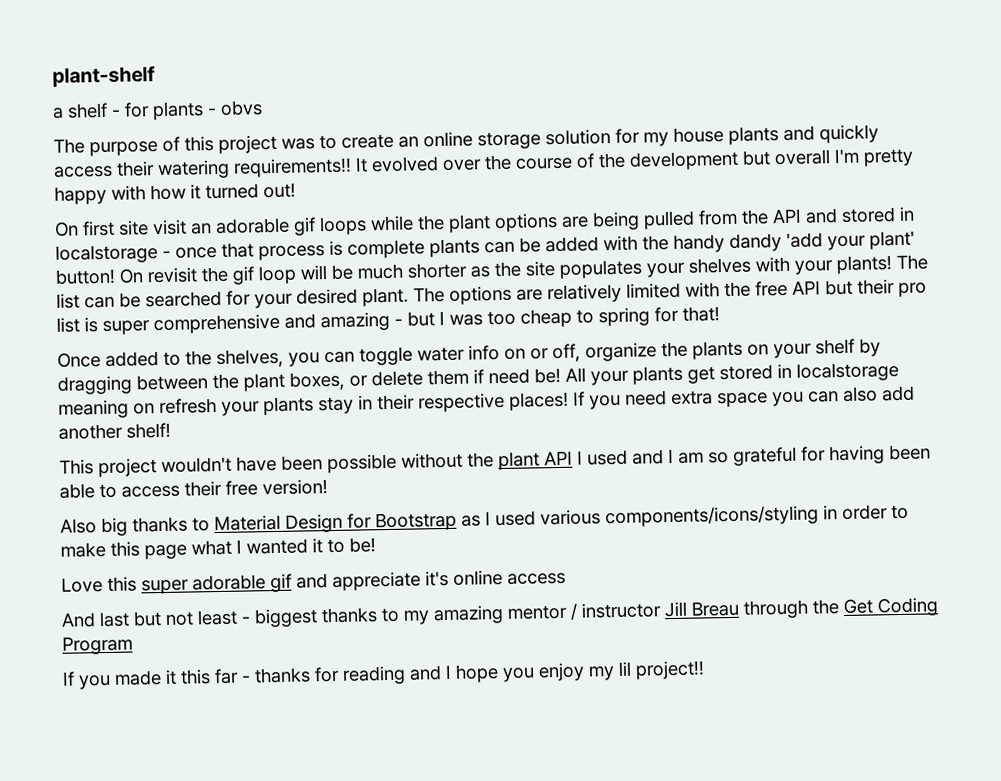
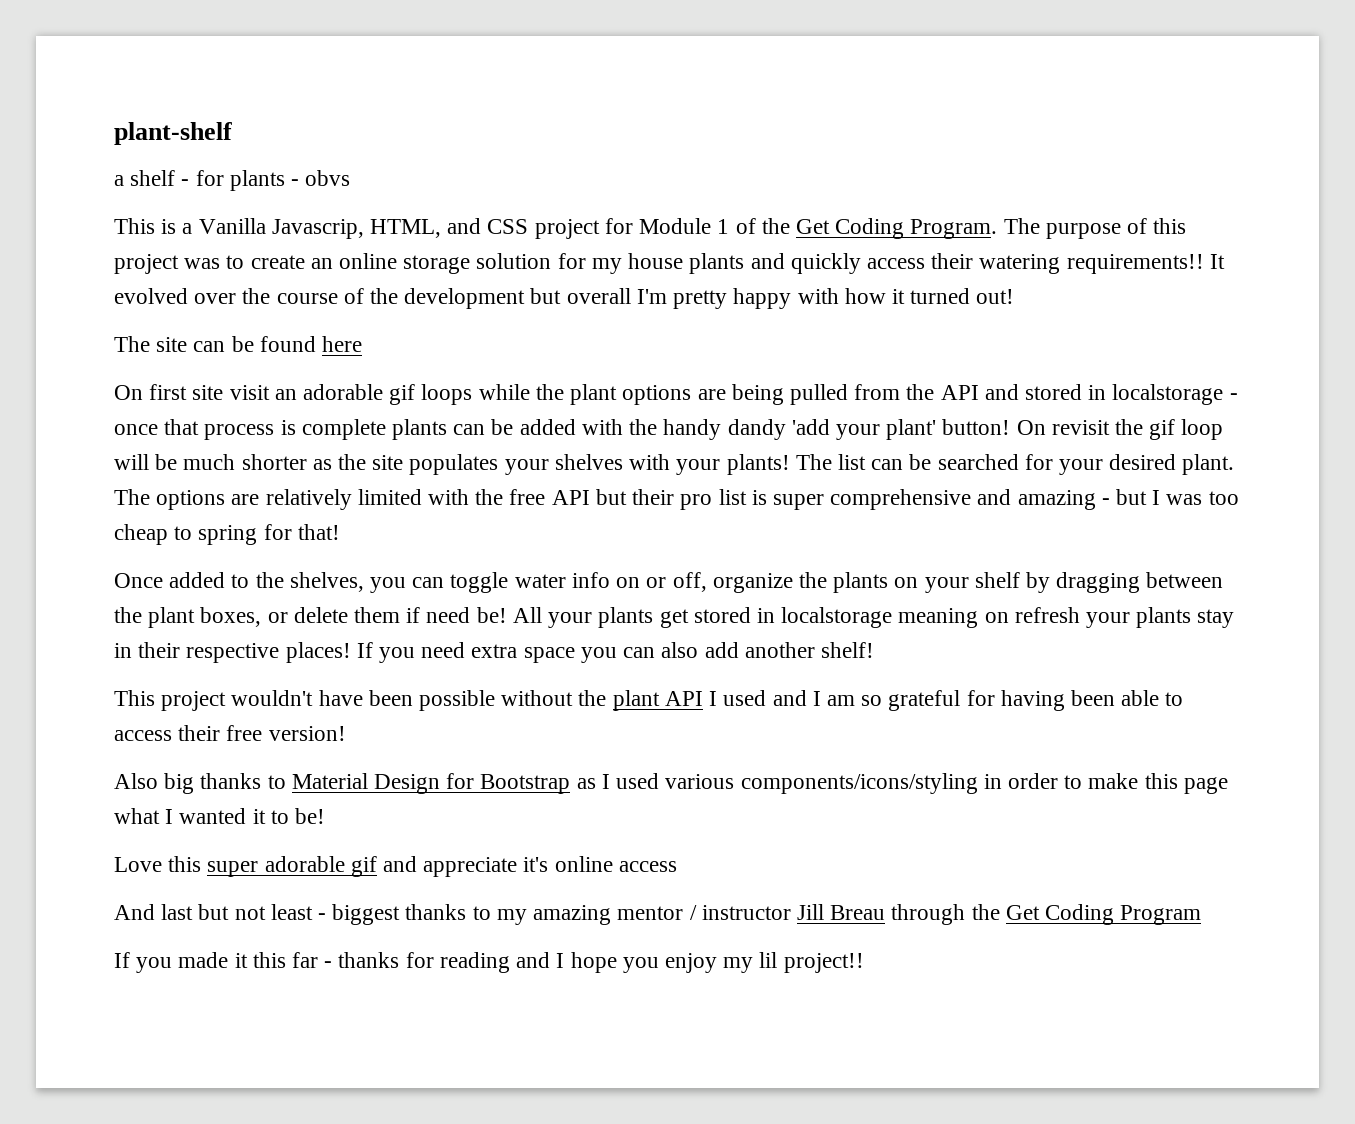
+ This is a Vanilla Javascrip, HTML, and CSS project for Module 1 of the Get Coding Program.
+ The site can be found here

